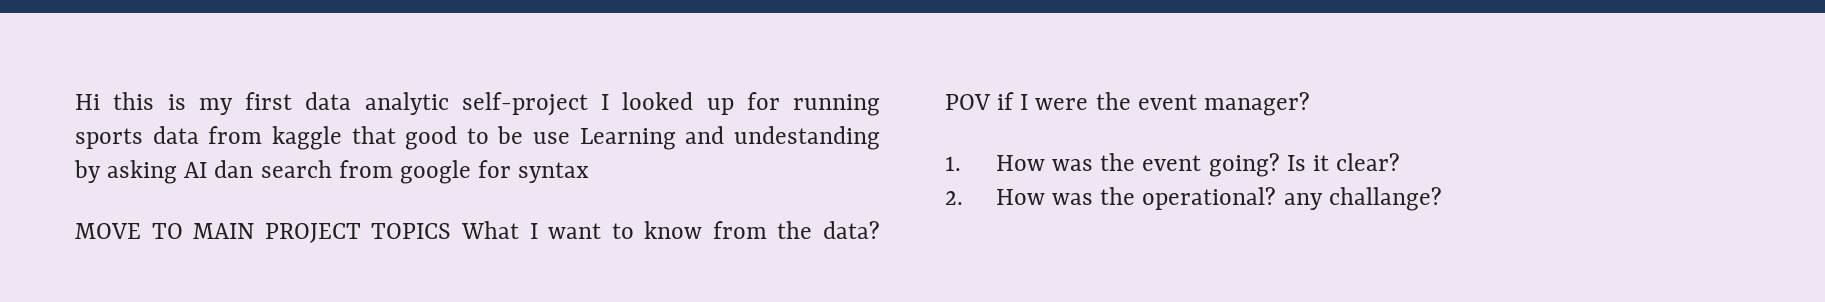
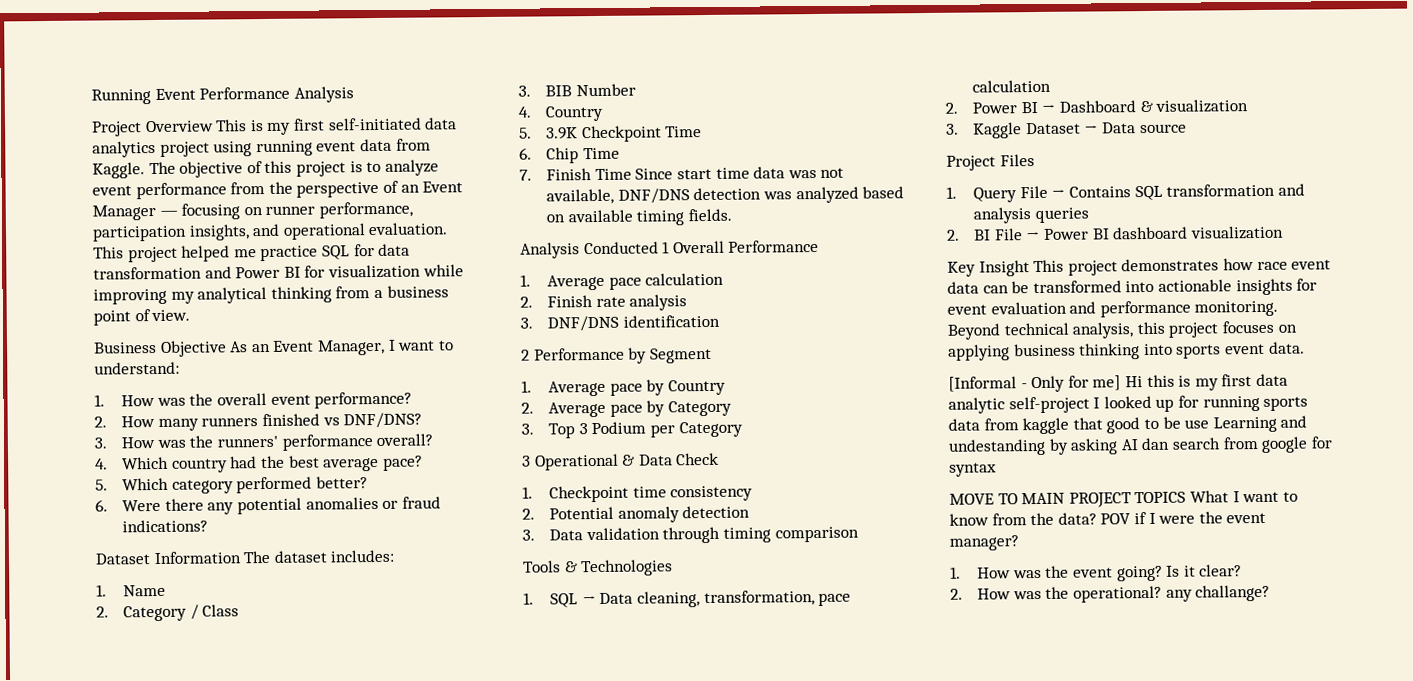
- Hi this is my first data analytic self-project I looked up for running sports data from kaggle that good to be use Learning and undestanding by asking AI dan search from google for syntax
+ Running Event Performance Analysis
+ Project Overview This is my first self-initiated data analytics project using running event data from Kaggle. The objective of this project is to analyze event performance from the perspective of an Event Manager — focusing on runner performance, participation insights, and operational evaluation. This project helped me practice SQL for data transformation and Power BI for visualization while improving my analytical thinking from a business point of view.
+ Business Objective As an Event Manager, I want to understand:
+ 1. How was the overall event performance?
+ 2. How many runners finished vs DNF/DNS?
+ 3. How was the runners' performance overall?
+ 4. Which country had the best average pace?
+ 5. Which category performed better?
+ 6. Were there any potential anomalies or fraud indications?
+ Dataset Information The dataset includes:
+ 1. Name
+ 2. Category / Class
+ 3. BIB Number
+ 4. Country
+ 5. 3.9K Checkpoint Time
+ 6. Chip Time
+ 7. Finish Time Since start time data was not available, DNF/DNS detection was analyzed based on available timing fields.
+ Analysis Conducted 1 Overall Performance
+ 1. Average pace calculation
+ 2. Finish rate analysis
+ 3. DNF/DNS identification
+ 2 Performance by Segment
+ 1. Average pace by Country
+ 2. Average pace by Category
+ 3. Top 3 Podium per Category
+ 3 Operational & Data Check
+ 1. Checkpoint time consistency
+ 2. Potential anomaly detection
+ 3. Data validation through timing comparison
+ Tools & Technologies
+ 1. SQL → Data cleaning, transformation, pace calculation
+ 2. Power BI → Dashboard & visualization
+ 3. Kaggle Dataset → Data source
+ Project Files
+ 1. Query File → Contains SQL transformation and analysis queries
+ 2. BI File → Power BI dashboard visualization
+ Key Insight This project demonstrates how race event data can be transformed into actionable insights for event evaluation and performance monitoring. Beyond technical analysis, this project focuses on applying business thinking into sports event data.
+ [Informal - Only for me] Hi this is my first data analytic self-project I looked up for running sports data from kaggle that good to be use Learning and undestanding by asking AI dan search from google for syntax

